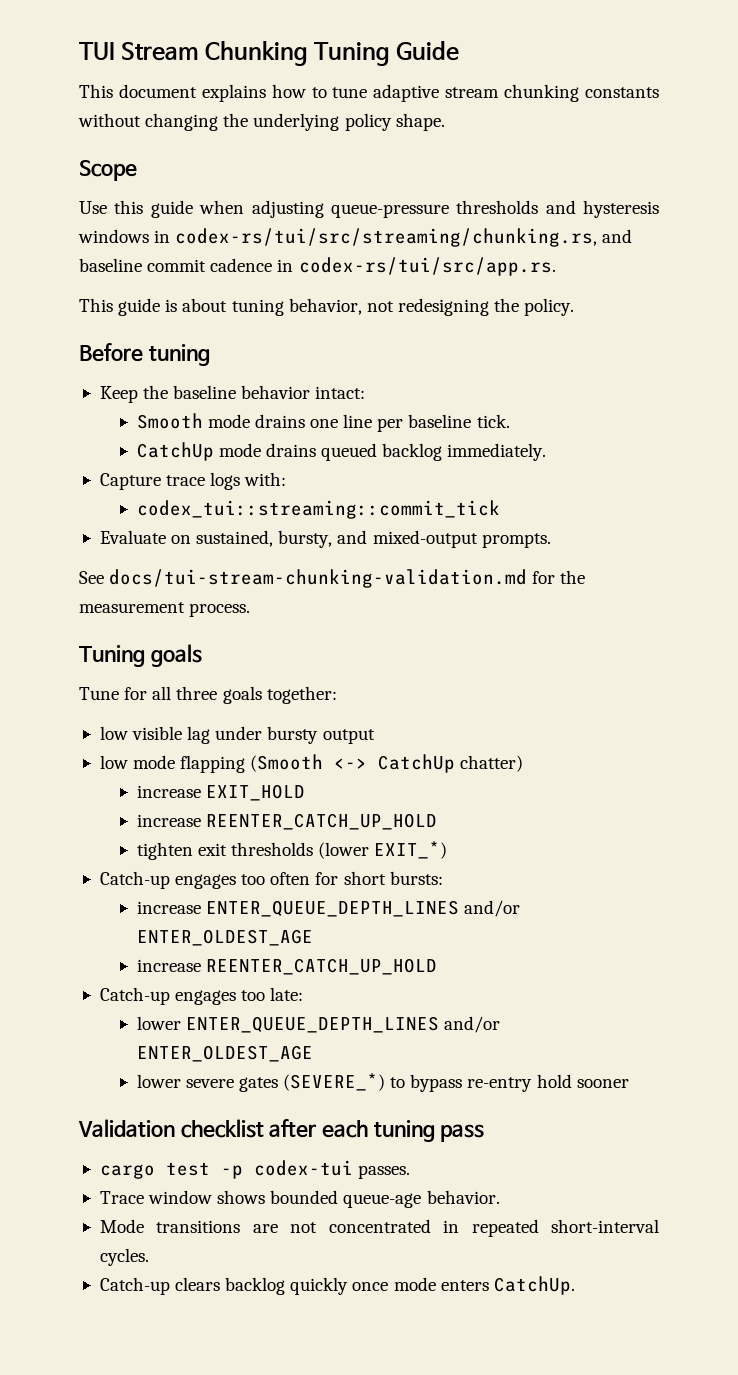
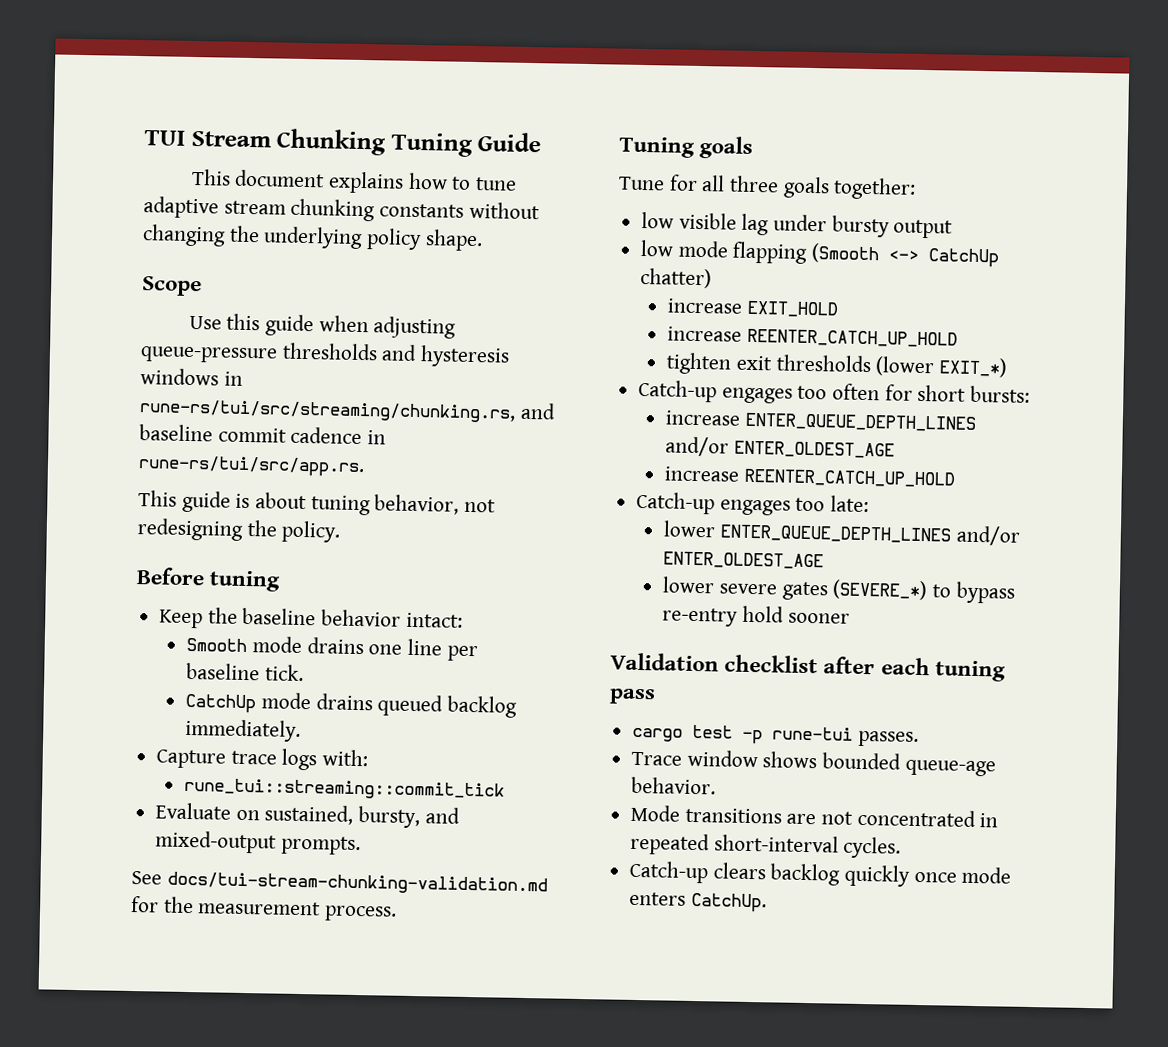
- Use this guide when adjusting queue-pressure thresholds and hysteresis windows in codex-rs/tui/src/streaming/chunking.rs, and baseline commit cadence in codex-rs/tui/src/app.rs.
+ Use this guide when adjusting queue-pressure thresholds and hysteresis windows in rune-rs/tui/src/streaming/chunking.rs, and baseline commit cadence in rune-rs/tui/src/app.rs.
- codex_tui::streaming::commit_tick
+ rune_tui::streaming::commit_tick
- cargo test -p codex-tui passes.
+ cargo test -p rune-tui passes.

